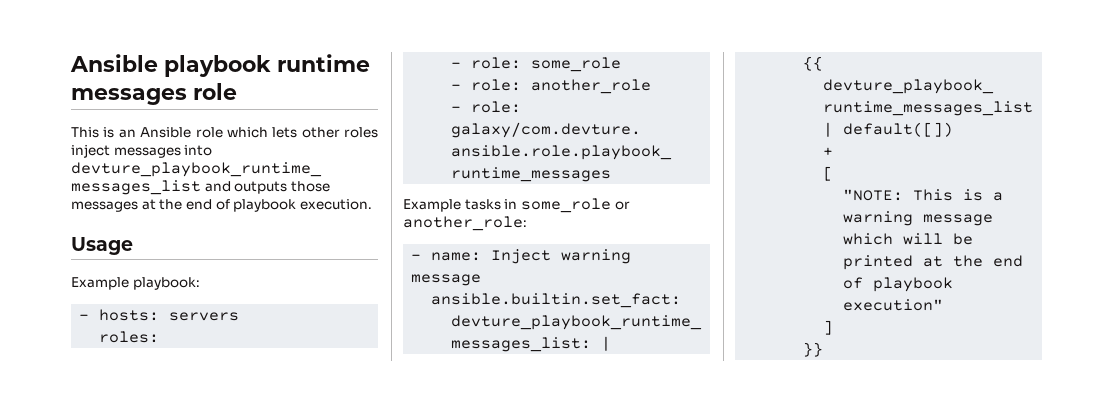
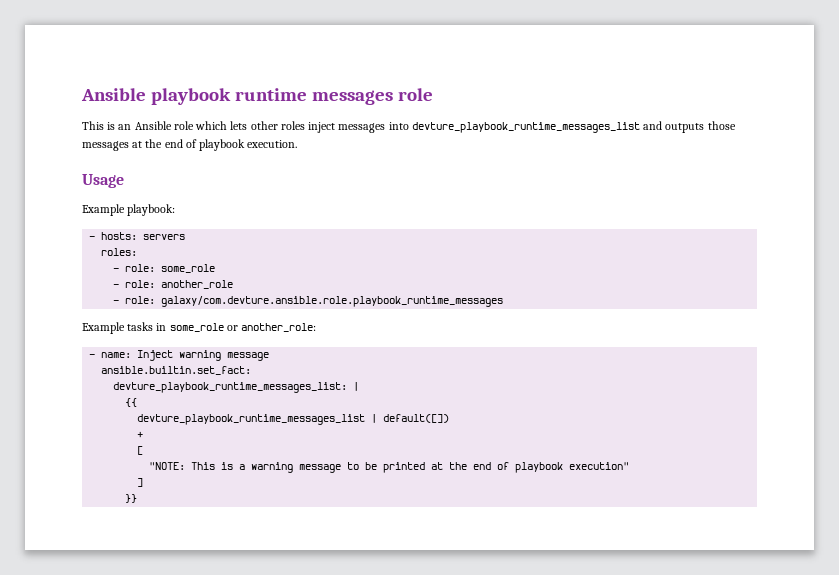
- "NOTE: This is a warning message which will be printed at the end of playbook execution"
+ "NOTE: This is a warning message to be printed at the end of playbook execution"

